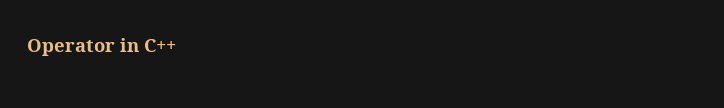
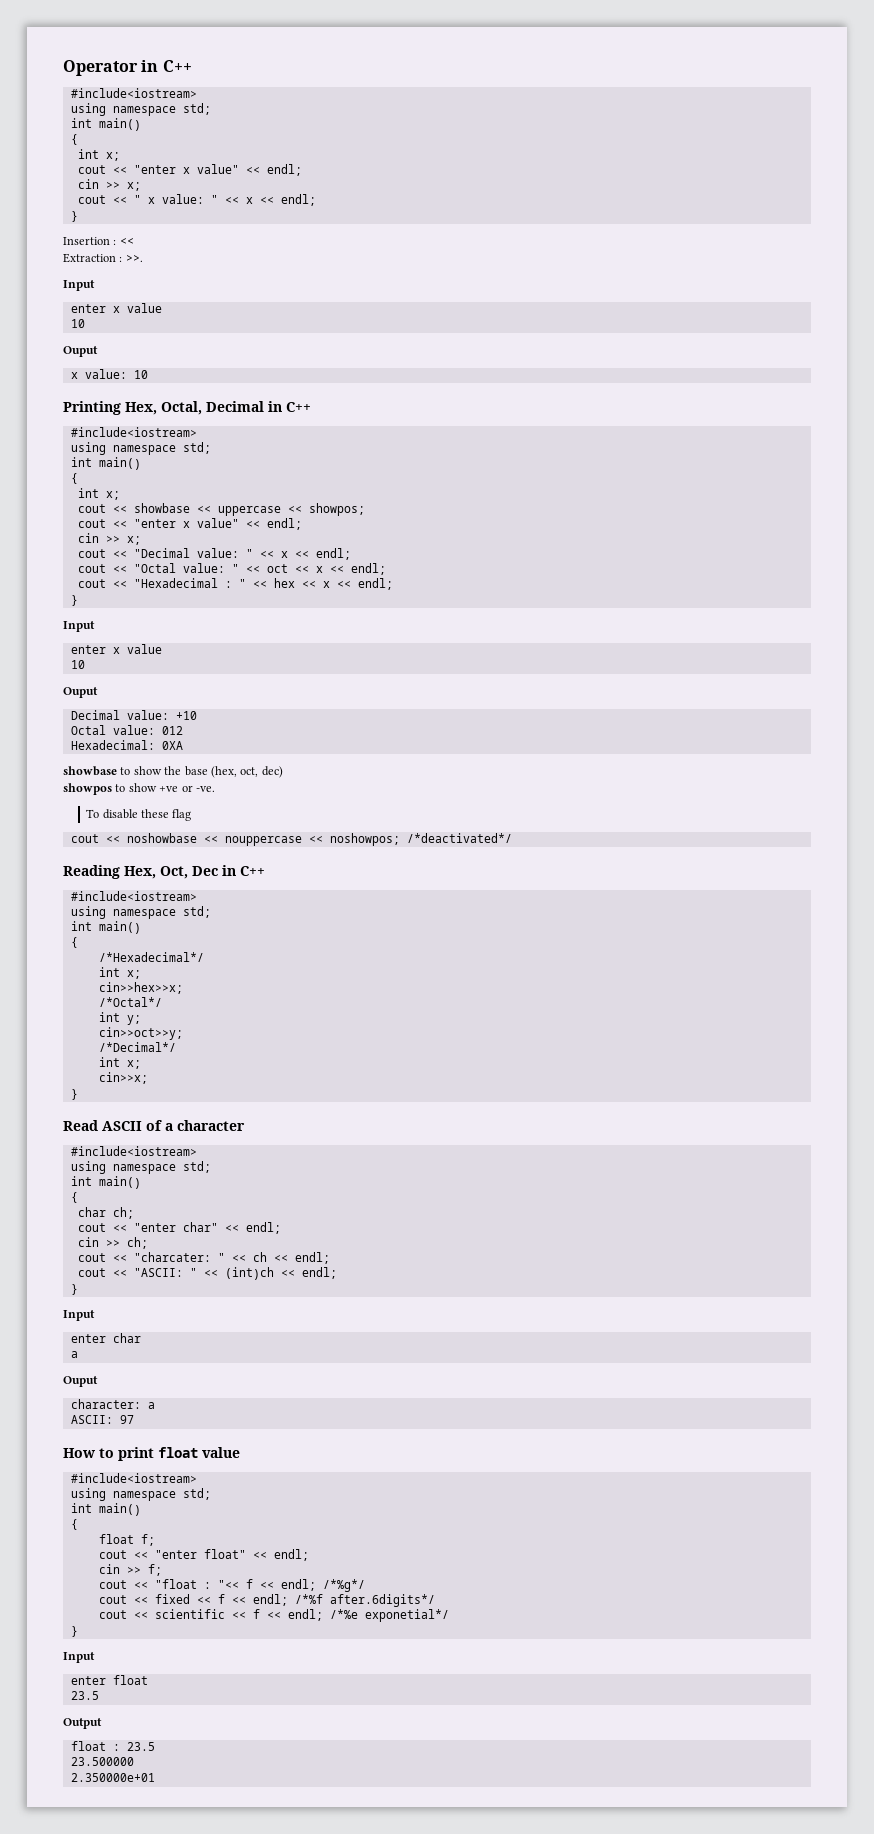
  Operator in C++
+ #include<iostream>
+ using namespace std;
+ int main()
+ {
+ int x;
+ cout << "enter x value" << endl;
+ cin >> x;
+ cout << " x value: " << x << endl;
+ }
+ Insertion : <<
+ Extraction : >>.
+ Input
+ enter x value
+ 10
+ Ouput
+ x value: 10
+ Printing Hex, Octal, Decimal in C++
+ #include<iostream>
+ using namespace std;
+ int main()
+ {
+ int x;
+ cout << showbase << uppercase << showpos;
+ cout << "enter x value" << endl;
+ cin >> x;
+ cout << "Decimal value: " << x << endl;
+ cout << "Octal value: " << oct << x << endl;
+ cout << "Hexadecimal : " << hex << x << endl;
+ }
+ Input
+ enter x value
+ 10
+ Ouput
+ Decimal value: +10
+ Octal value: 012
+ Hexadecimal: 0XA
+ showbase to show the base (hex, oct, dec)
+ showpos to show +ve or -ve.
+ To disable these flag
+ cout << noshowbase << nouppercase << noshowpos; /*deactivated*/
+ Reading Hex, Oct, Dec in C++
+ #include<iostream>
+ using namespace std;
+ int main()
+ {
+ /*Hexadecimal*/
+ int x;
+ cin>>hex>>x;
+ /*Octal*/
+ int y;
+ cin>>oct>>y;
+ /*Decimal*/
+ int x;
+ cin>>x;
+ }
+ Read ASCII of a character
+ #include<iostream>
+ using namespace std;
+ int main()
+ {
+ char ch;
+ cout << "enter char" << endl;
+ cin >> ch;
+ cout << "charcater: " << ch << endl;
+ cout << "ASCII: " << (int)ch << endl;
+ }
+ Input
+ enter char
+ a
+ Ouput
+ character: a
+ ASCII: 97
+ How to print float value
+ #include<iostream>
+ using namespace std;
+ int main()
+ {
+ float f;
+ cout << "enter float" << endl;
+ cin >> f;
+ cout << "float : "<< f << endl; /*%g*/
+ cout << fixed << f << endl; /*%f after.6digits*/
+ cout << scientific << f << endl; /*%e exponetial*/
+ }
+ Input
+ enter float
+ 23.5
+ Output
+ float : 23.5
+ 23.500000
+ 2.350000e+01

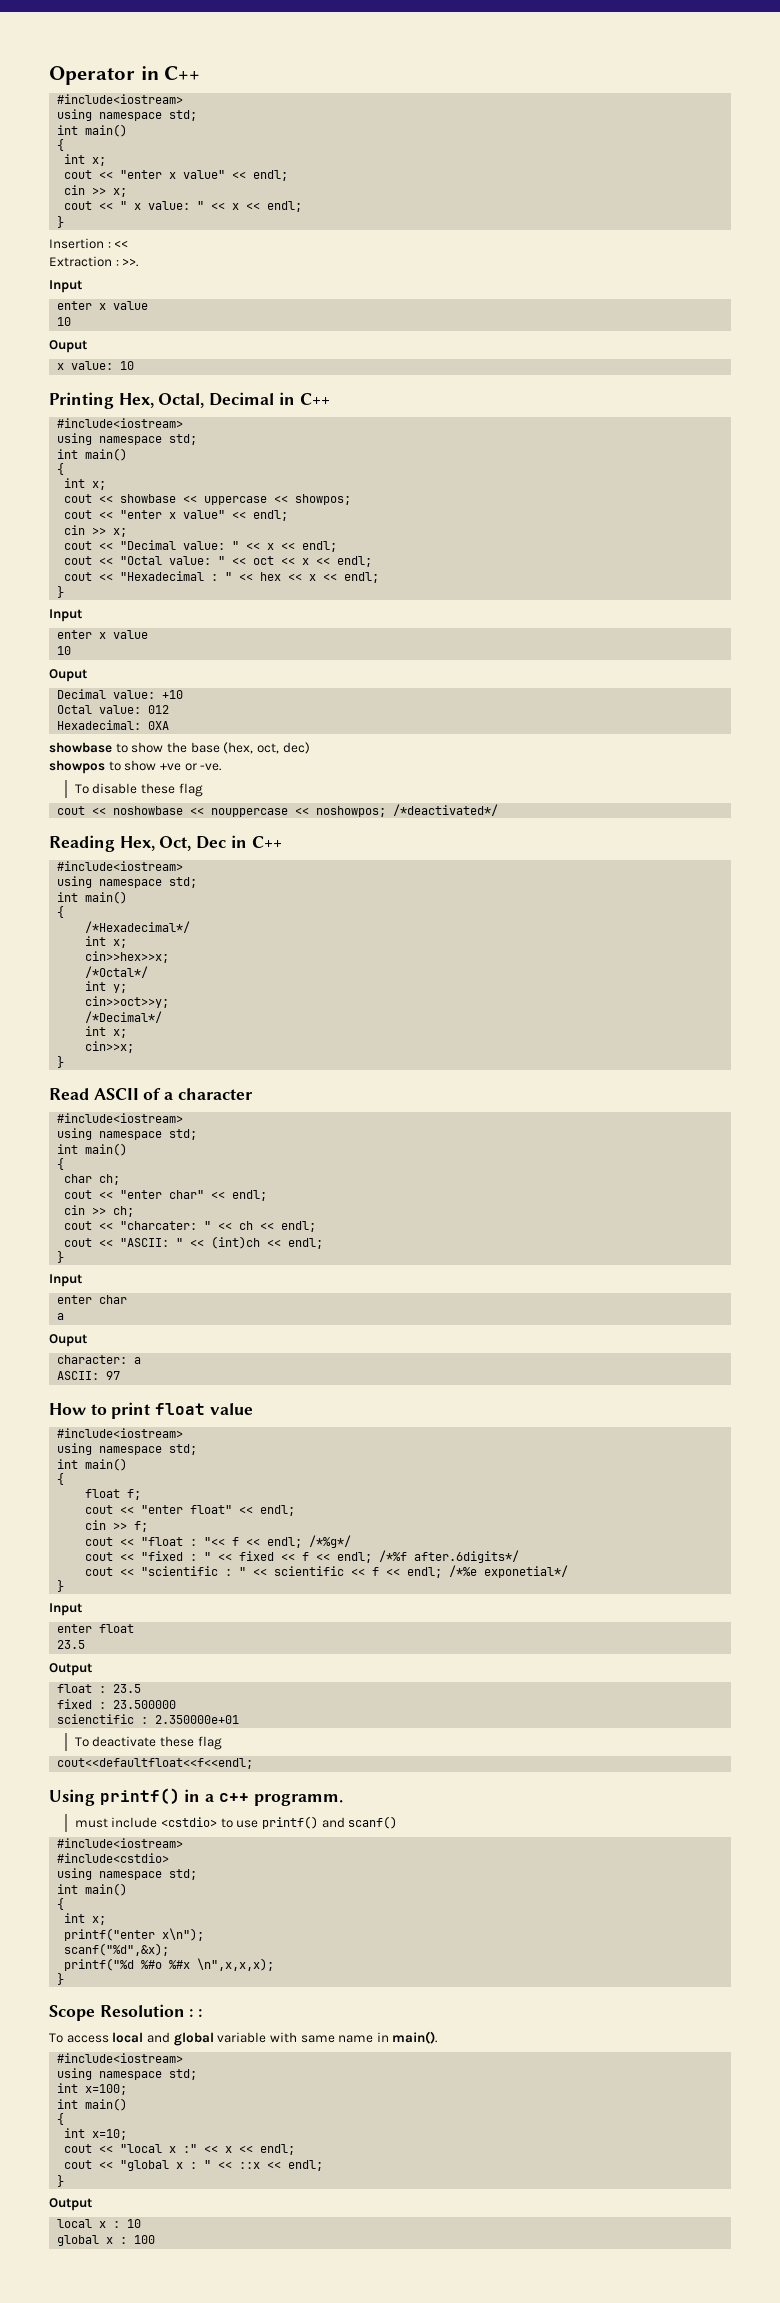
- cout << fixed << f << endl; /*%f after.6digits*/
+ cout << "fixed : " << fixed << f << endl; /*%f after.6digits*/
- cout << scientific << f << endl; /*%e exponetial*/
+ cout << "scientific : " << scientific << f << endl; /*%e exponetial*/
- 23.500000
+ fixed : 23.500000
- 2.350000e+01
+ scienctific : 2.350000e+01
+ To deactivate these flag
+ cout<<defaultfloat<<f<<endl;
+ Using printf() in a c++ programm.
+ must include <cstdio> to use printf() and scanf()
+ #include<iostream>
+ #include<cstdio>
+ using namespace std;
+ int main()
+ {
+ int x;
+ printf("enter x\n");
+ scanf("%d",&x);
+ printf("%d %#o %#x \n",x,x,x);
+ }
+ Scope Resolution : :
+ To access local and global variable with same name in main().
+ #include<iostream>
+ using namespace std;
+ int x=100;
+ int main()
+ {
+ int x=10;
+ cout << "local x :" << x << endl;
+ cout << "global x : " << ::x << endl;
+ }
+ Output
+ local x : 10
+ global x : 100

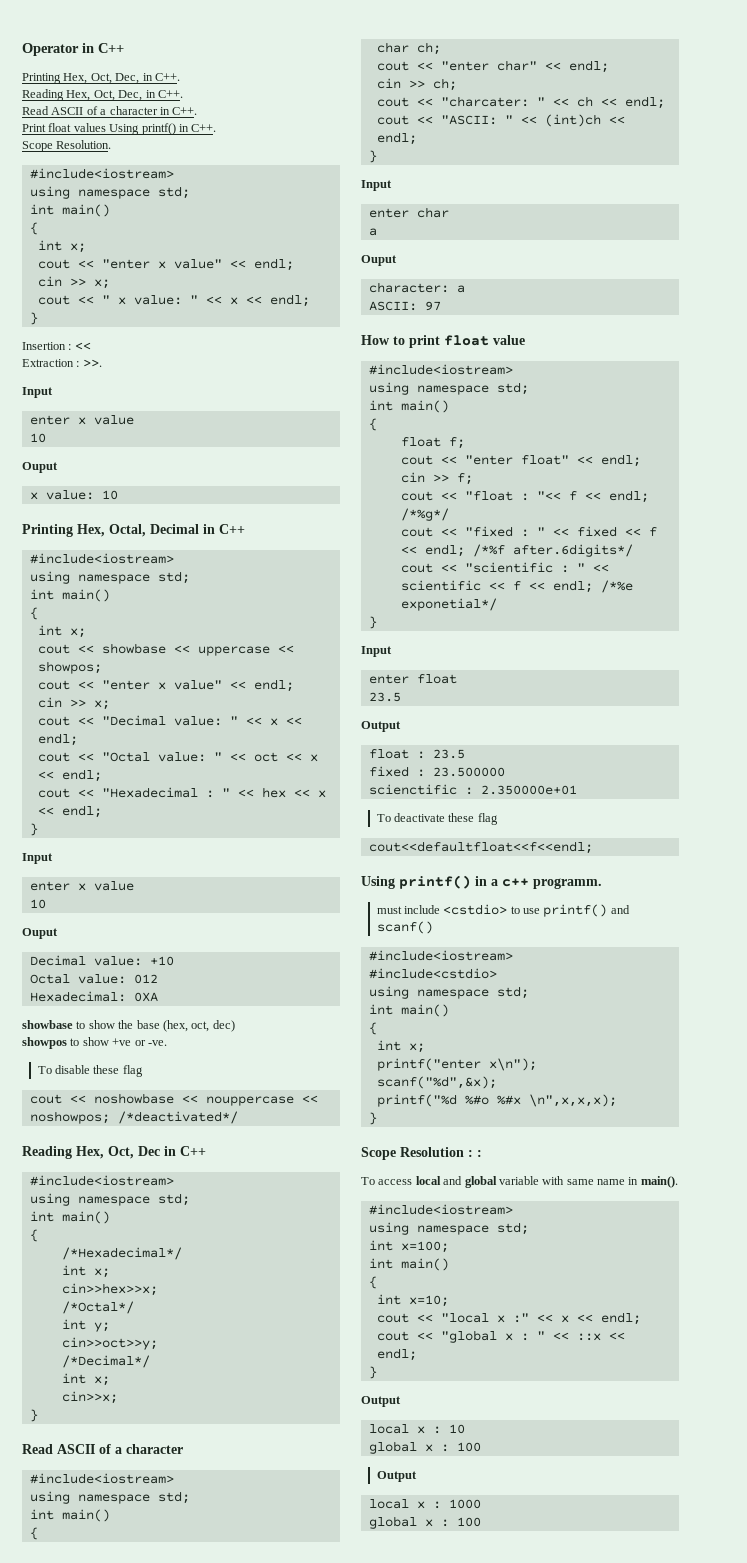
+ Printing Hex, Oct, Dec, in C++.
+ Reading Hex, Oct, Dec, in C++.
+ Read ASCII of a character in C++.
+ Print float values Using printf() in C++.
+ Scope Resolution.
  local x : 10
+ global x : 100
+ Output
+ local x : 1000

